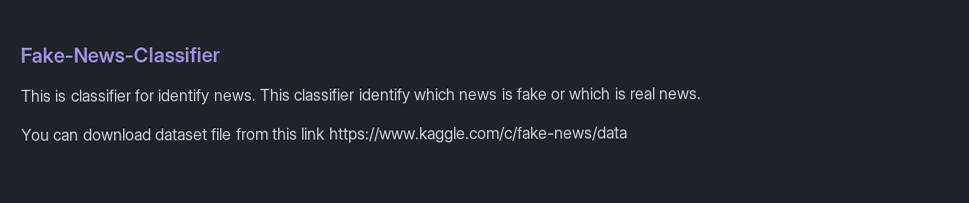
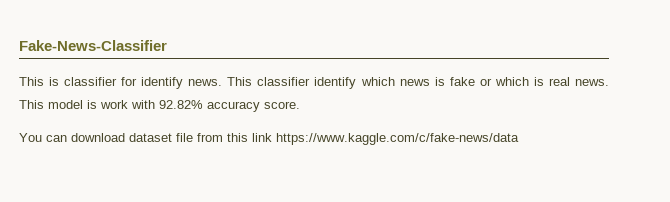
+ This model is work with 92.82% accuracy score.

